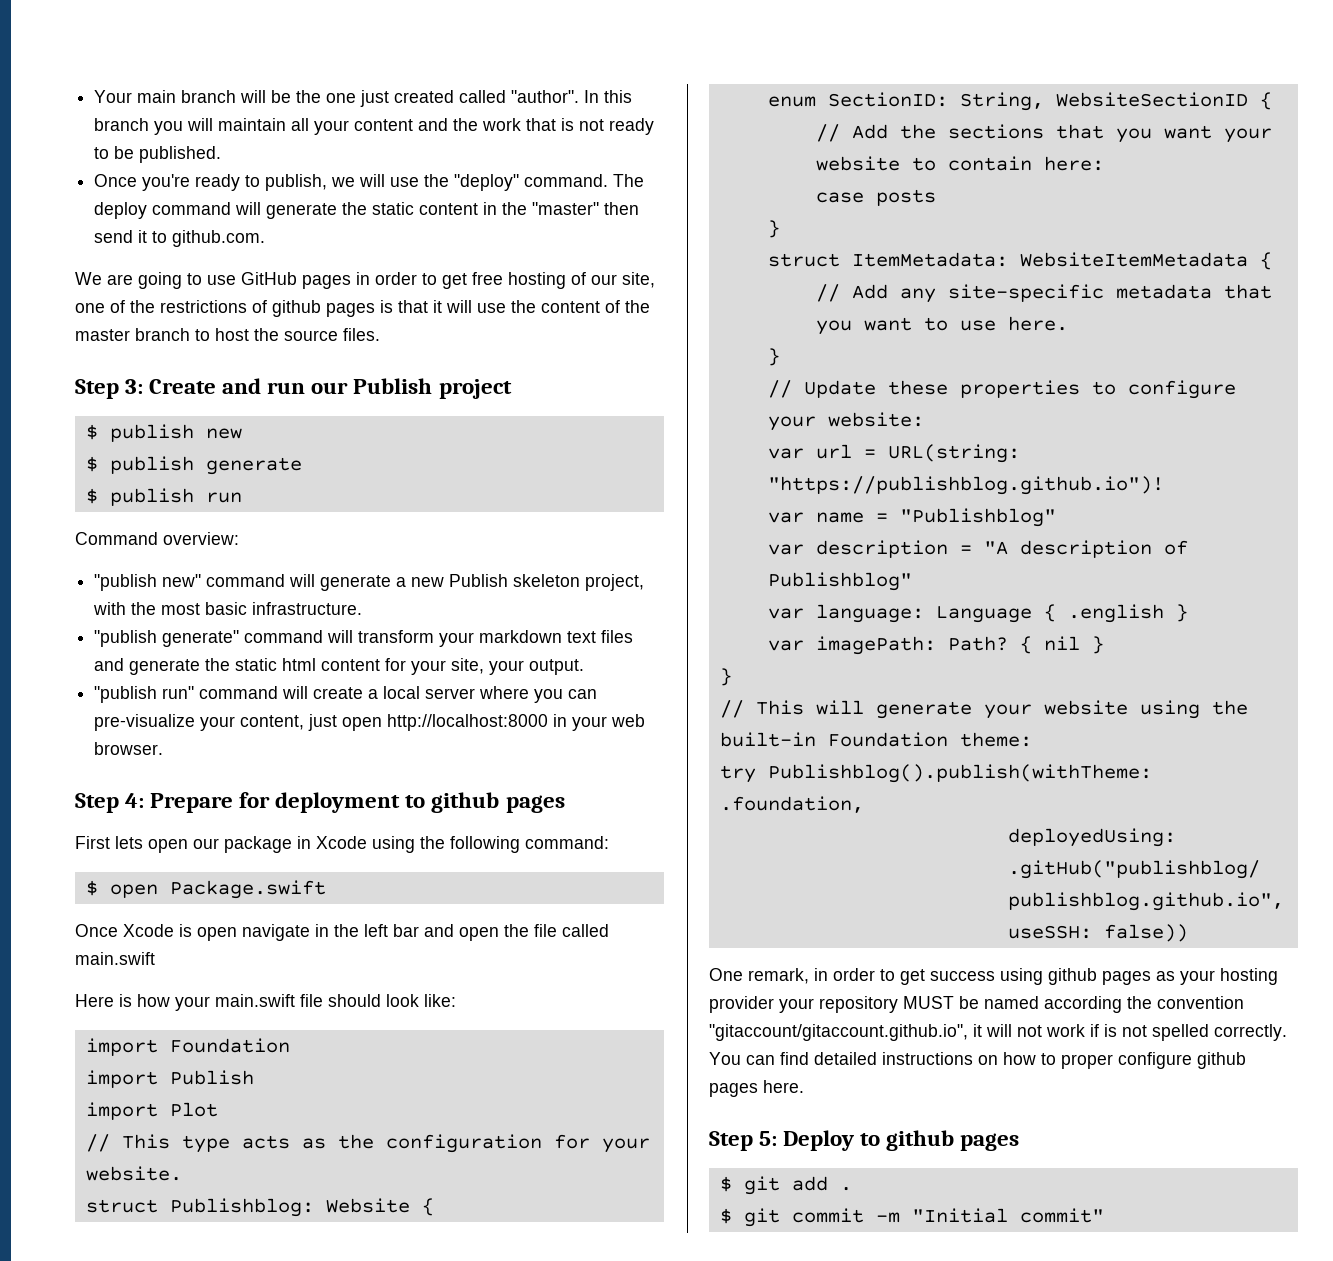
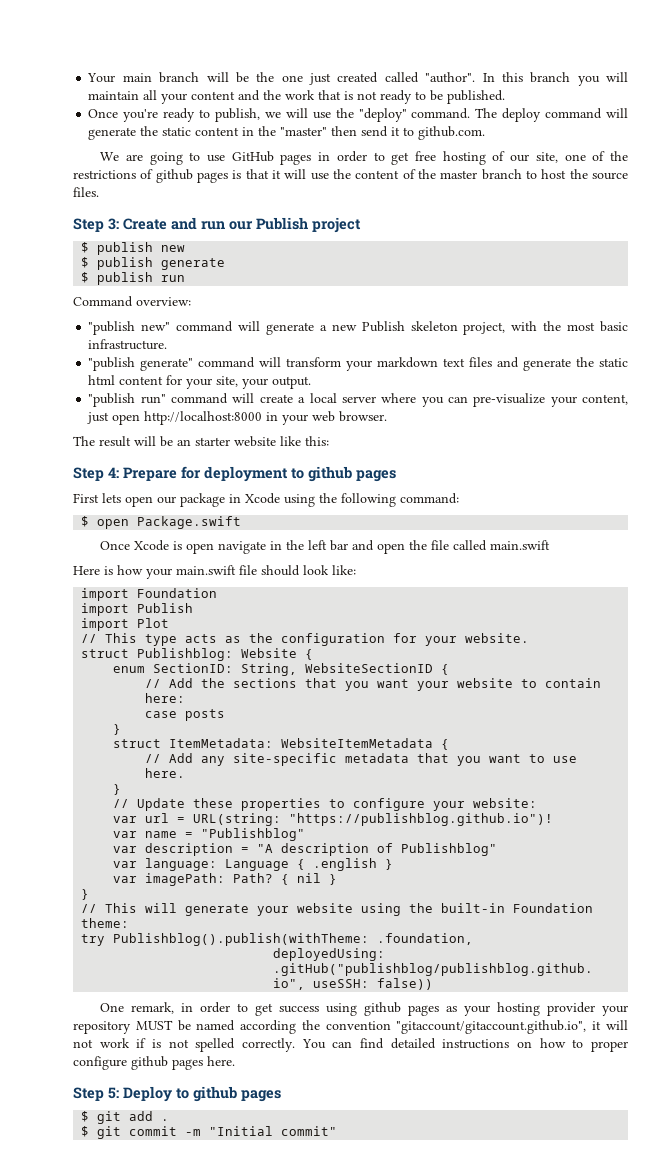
+ The result will be an starter website like this:

